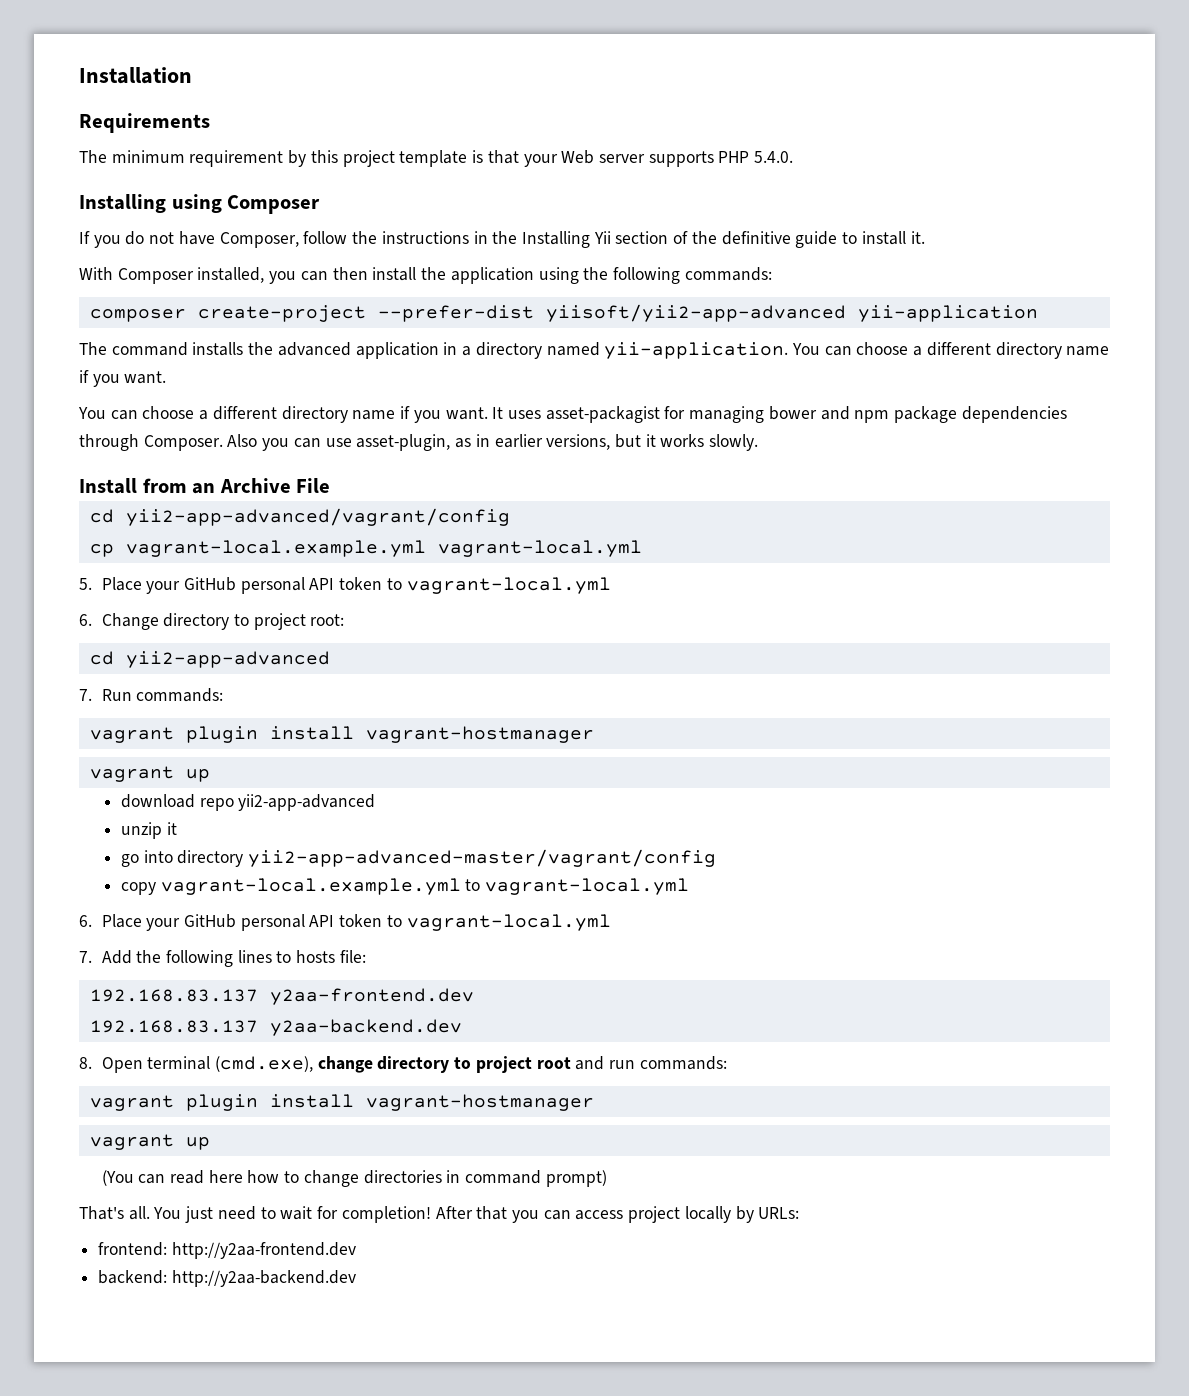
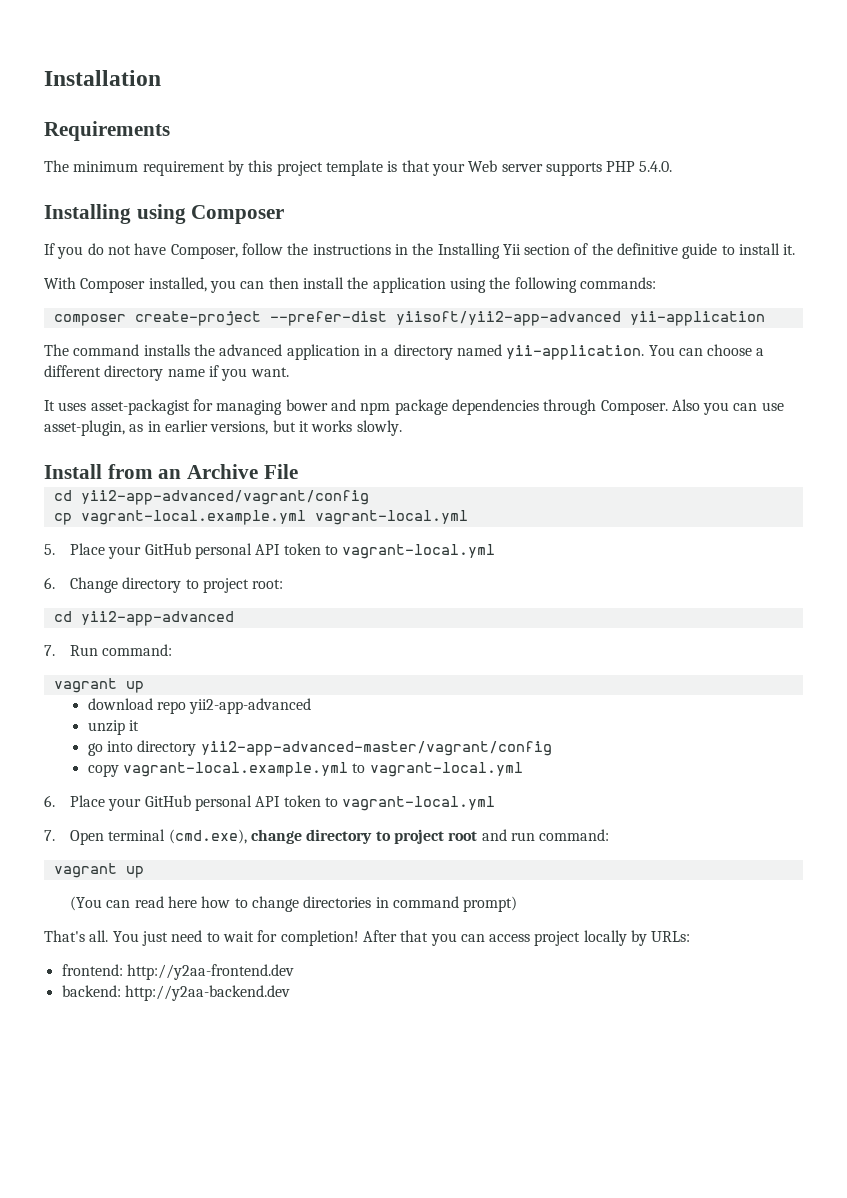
  The command installs the advanced application in a directory named yii-application. You can choose a different directory name if you want.
- You can choose a different directory name if you want. It uses asset-packagist for managing bower and npm package dependencies through Composer.
+ It uses asset-packagist for managing bower and npm package dependencies through Composer.
- 7. Run commands:
- vagrant plugin install vagrant-hostmanager
+ 7. Run command:
- 7. Add the following lines to hosts file:
- 192.168.83.137 y2aa-frontend.dev
- 192.168.83.137 y2aa-backend.dev
- 8. Open terminal (cmd.exe), change directory to project root and run commands:
- vagrant plugin install vagrant-hostmanager
+ 7. Open terminal (cmd.exe), change directory to project root and run command:

